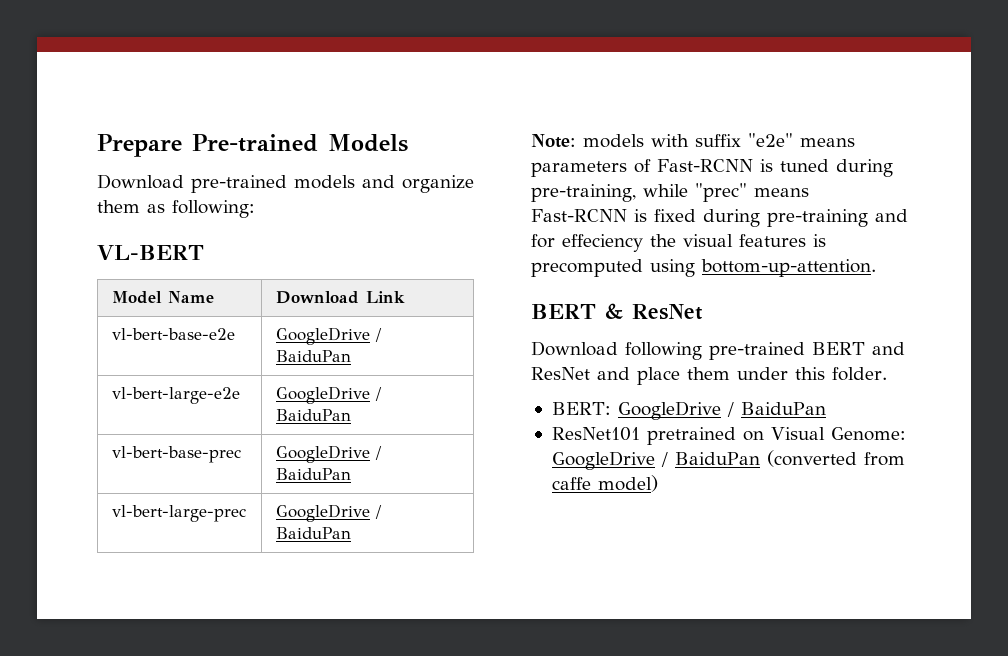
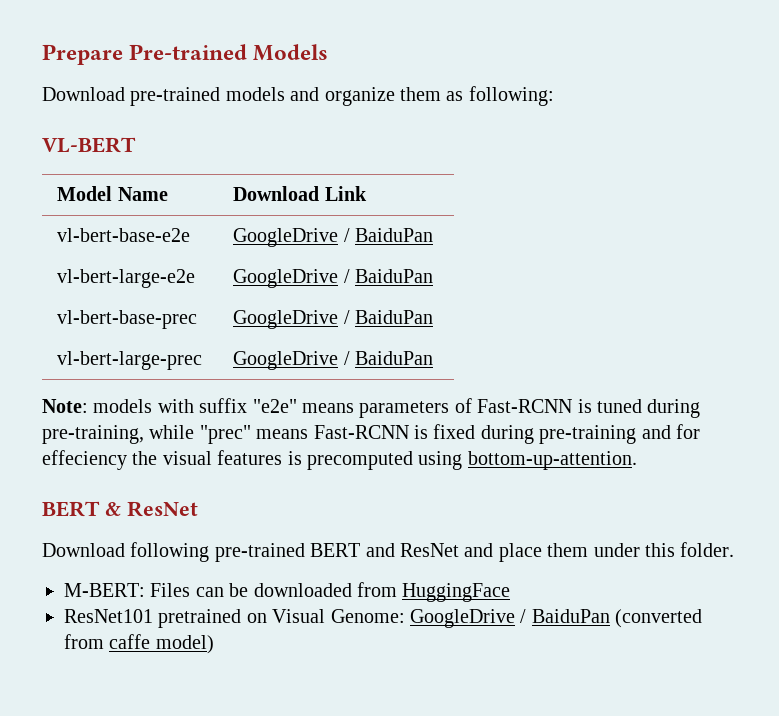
- BERT: GoogleDrive / BaiduPan
+ M-BERT: Files can be downloaded from HuggingFace

